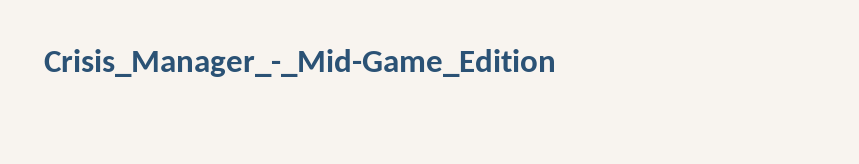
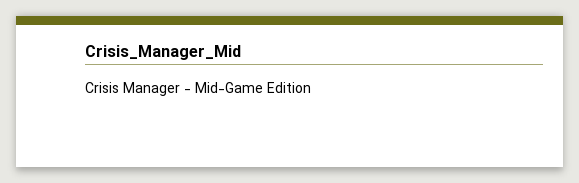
- Crisis_Manager_-_Mid-Game_Edition
+ Crisis_Manager_Mid
+ Crisis Manager - Mid-Game Edition

